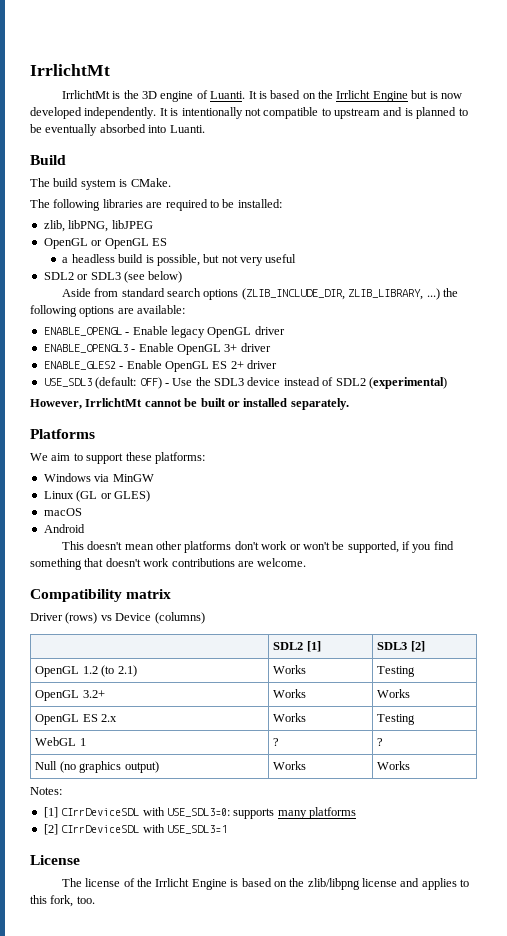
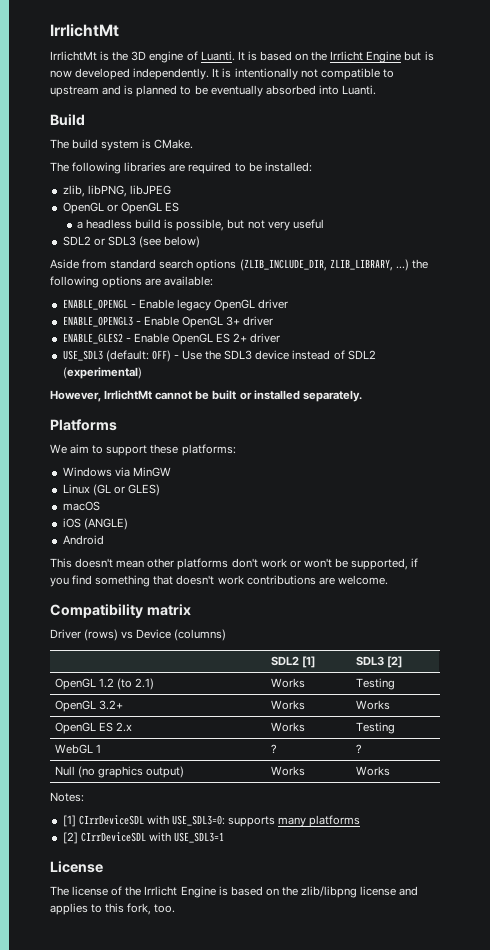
+ iOS (ANGLE)

